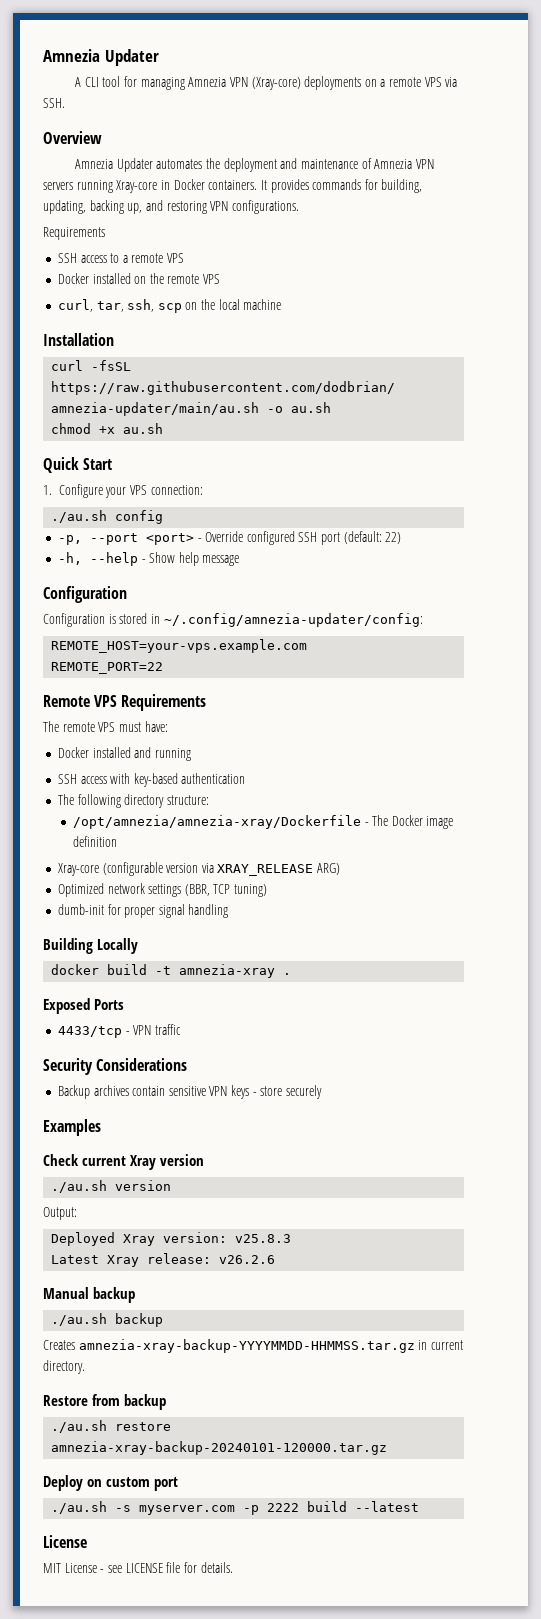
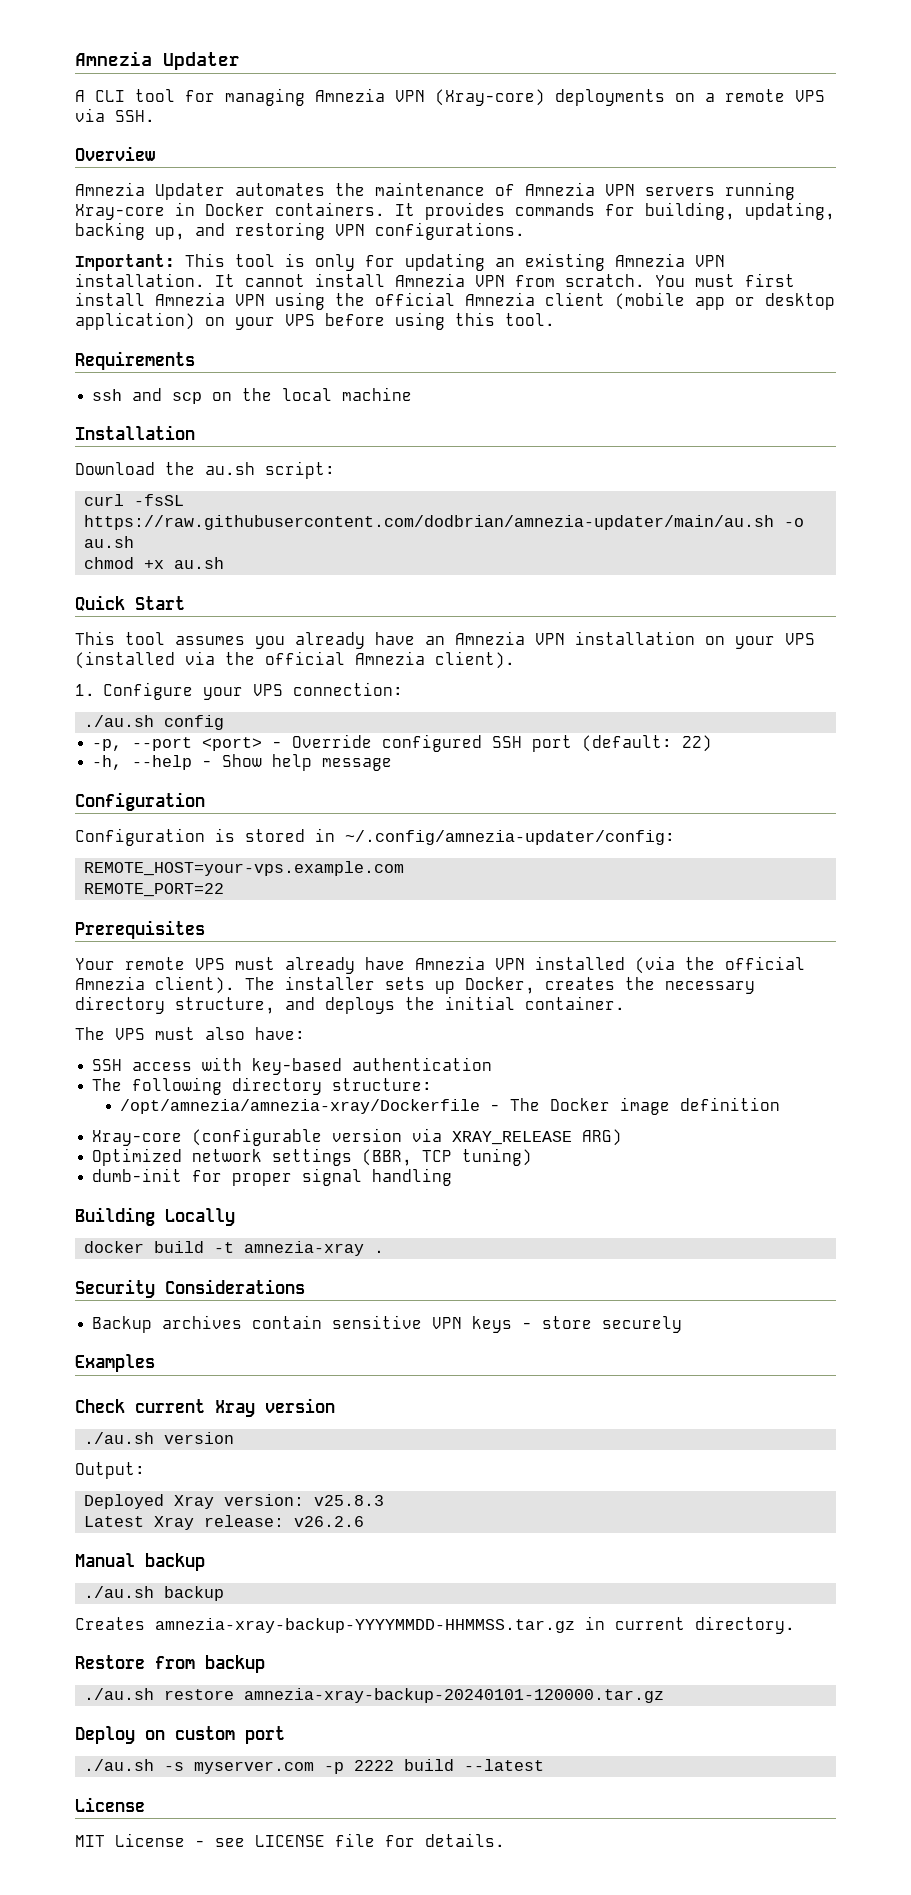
- Amnezia Updater automates the deployment and maintenance of Amnezia VPN servers running Xray-core in Docker containers.
+ Amnezia Updater automates the maintenance of Amnezia VPN servers running Xray-core in Docker containers.
  It provides commands for building, updating, backing up, and restoring VPN configurations.
+ Important: This tool is only for updating an existing Amnezia VPN installation. It cannot install Amnezia VPN from scratch. You must first install Amnezia VPN using the official Amnezia client (mobile app or desktop application) on your VPS before using this tool.
  Requirements
- SSH access to a remote VPS
- Docker installed on the remote VPS
- curl, tar, ssh, scp on the local machine
+ ssh and scp on the local machine
+ Download the au.sh script:
+ This tool assumes you already have an Amnezia VPN installation on your VPS (installed via the official Amnezia client).
- Remote VPS Requirements
- The remote VPS must have:
- Docker installed and running
+ Prerequisites
+ Your remote VPS must already have Amnezia VPN installed (via the official Amnezia client). The installer sets up Docker, creates the necessary directory structure, and deploys the initial container.
+ The VPS must also have:
- Exposed Ports
- 4433/tcp - VPN traffic

